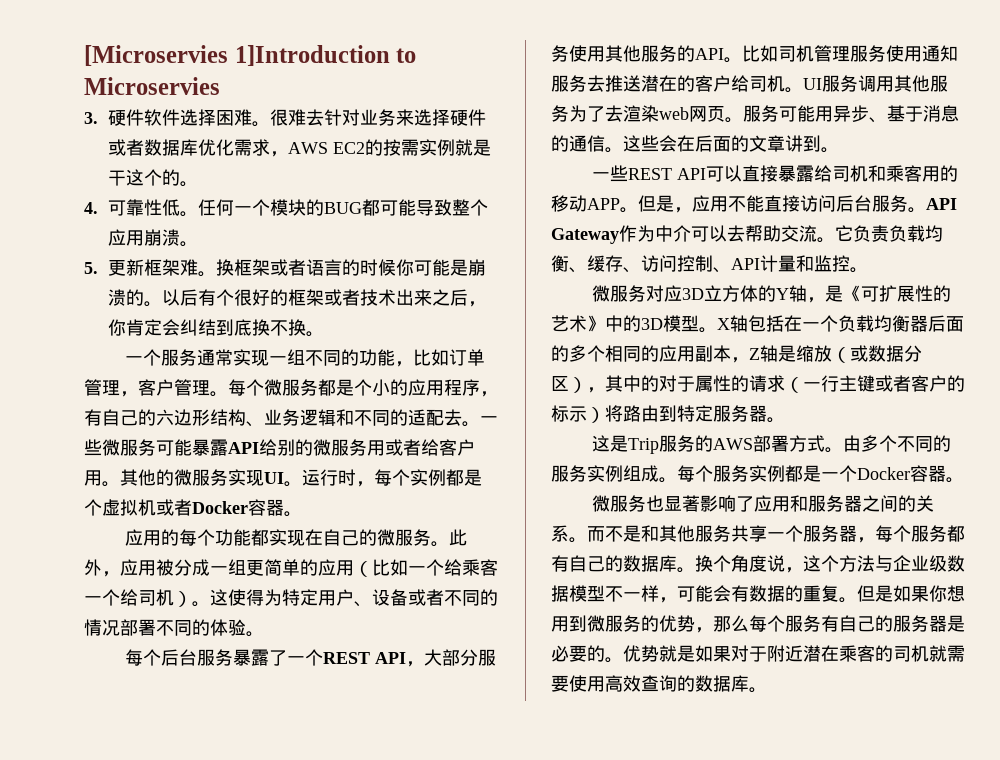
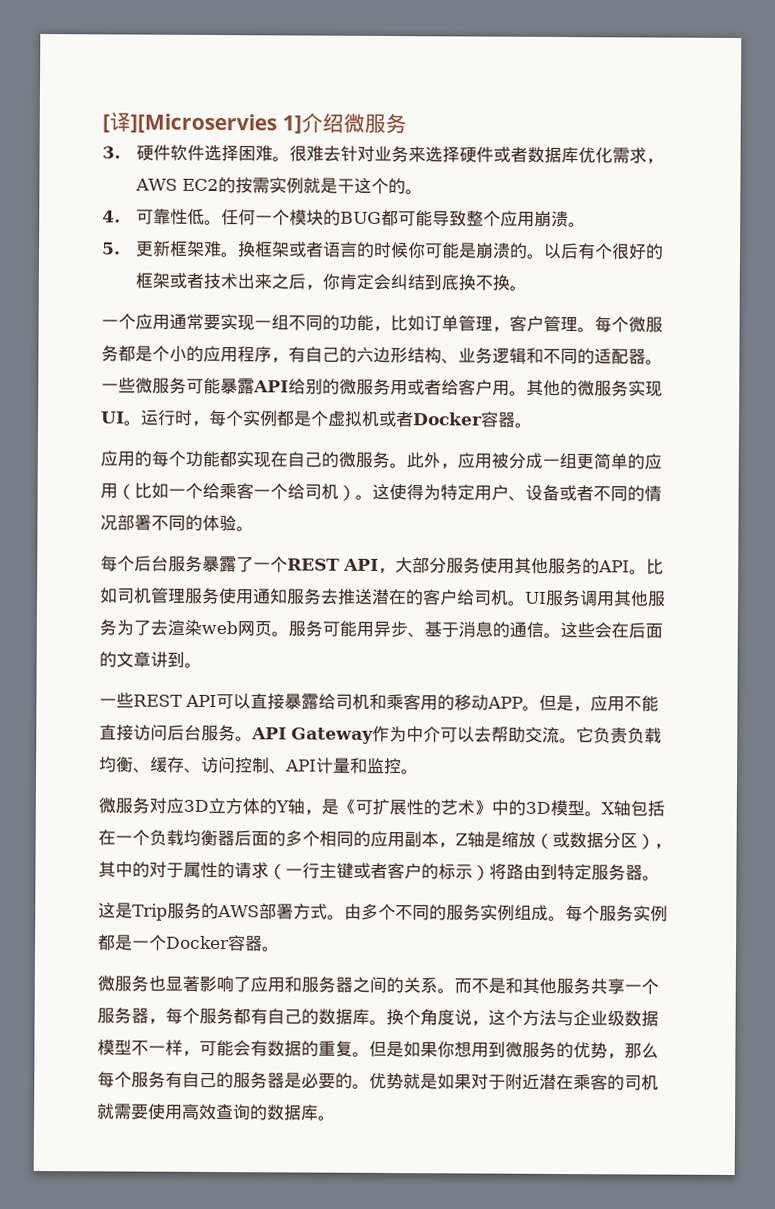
- [Microservies 1]Introduction to Microservies
+ [译][Microservies 1]介绍微服务
- 一个服务通常实现一组不同的功能，比如订单管理，客户管理。
+ 一个应用通常要实现一组不同的功能，比如订单管理，客户管理。
- 每个微服务都是个小的应用程序，有自己的六边形结构、业务逻辑和不同的适配去。
+ 每个微服务都是个小的应用程序，有自己的六边形结构、业务逻辑和不同的适配器。

